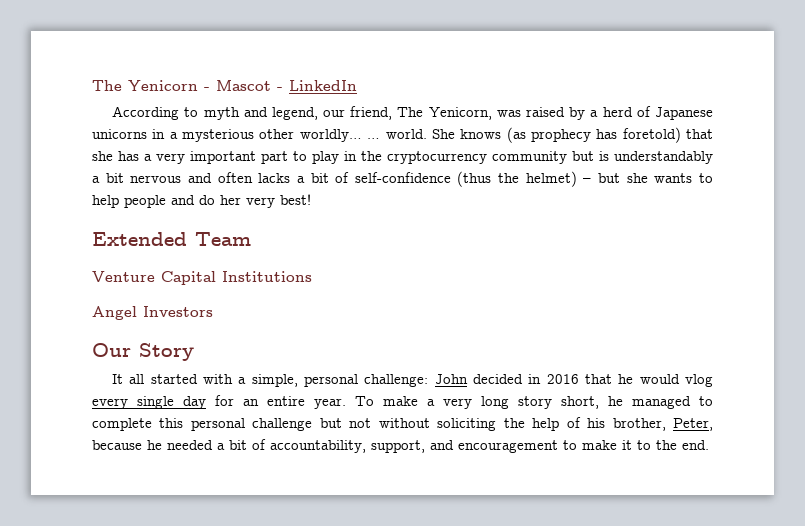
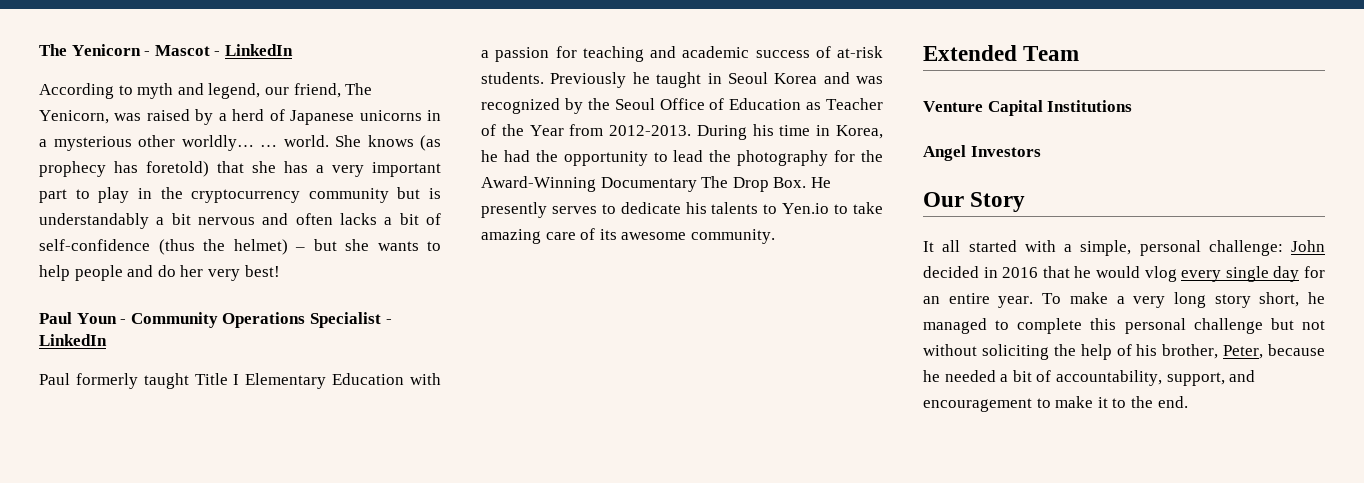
+ Paul Youn - Community Operations Specialist - LinkedIn
+ Paul formerly taught Title I Elementary Education with a passion for teaching and academic success of at-risk students. Previously he taught in Seoul Korea and was recognized by the Seoul Office of Education as Teacher of the Year from 2012-2013. During his time in Korea, he had the opportunity to lead the photography for the Award-Winning Documentary The Drop Box. He presently serves to dedicate his talents to Yen.io to take amazing care of its awesome community.

